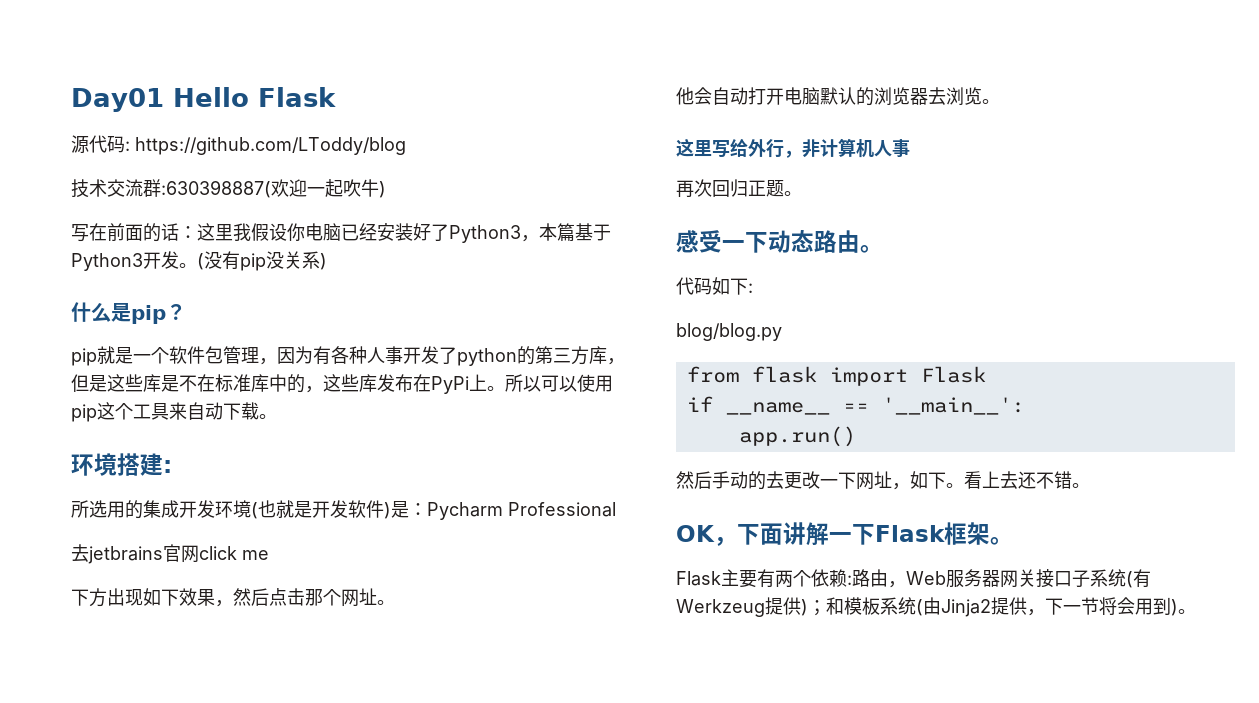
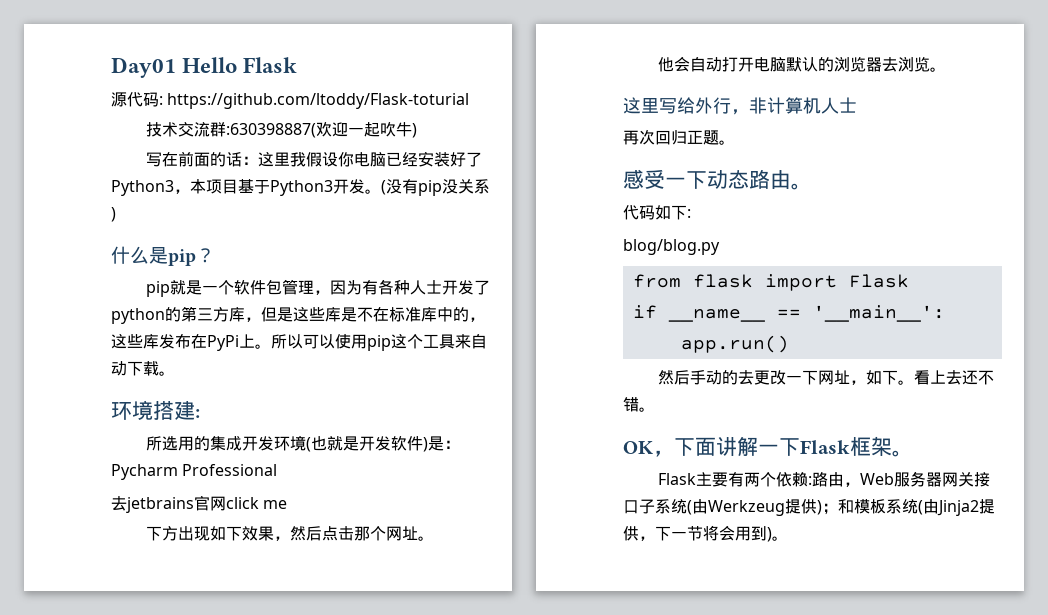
- 源代码: https://github.com/LToddy/blog
+ 源代码: https://github.com/ltoddy/Flask-toturial
- 写在前面的话：这里我假设你电脑已经安装好了Python3，本篇基于Python3开发。
+ 写在前面的话：这里我假设你电脑已经安装好了Python3，本项目基于Python3开发。
- pip就是一个软件包管理，因为有各种人事开发了python的第三方库，但是这些库是不在标准库中的，这些库发布在PyPi上。
+ pip就是一个软件包管理，因为有各种人士开发了python的第三方库，但是这些库是不在标准库中的，这些库发布在PyPi上。
- 这里写给外行，非计算机人事
+ 这里写给外行，非计算机人士
- Flask主要有两个依赖:路由，Web服务器网关接口子系统(有Werkzeug提供)；和模板系统(由Jinja2提供，下一节将会用到)。
+ Flask主要有两个依赖:路由，Web服务器网关接口子系统(由Werkzeug提供)；和模板系统(由Jinja2提供，下一节将会用到)。

